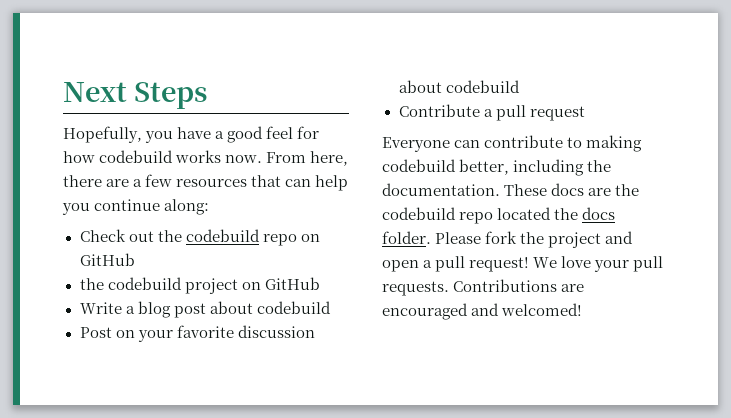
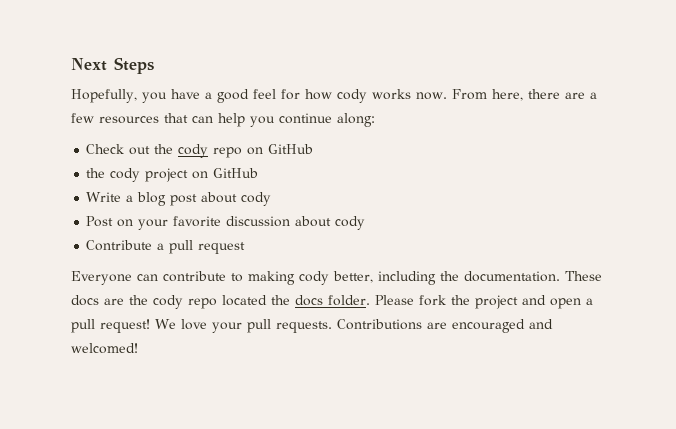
- Hopefully, you have a good feel for how codebuild works now.
+ Hopefully, you have a good feel for how cody works now.
- Check out the codebuild repo on GitHub
+ Check out the cody repo on GitHub
- the codebuild project on GitHub
+ the cody project on GitHub
- Write a blog post about codebuild
+ Write a blog post about cody
- Post on your favorite discussion about codebuild
+ Post on your favorite discussion about cody
- Everyone can contribute to making codebuild better, including the documentation.
+ Everyone can contribute to making cody better, including the documentation.
- These docs are the codebuild repo located the docs folder.
+ These docs are the cody repo located the docs folder.

